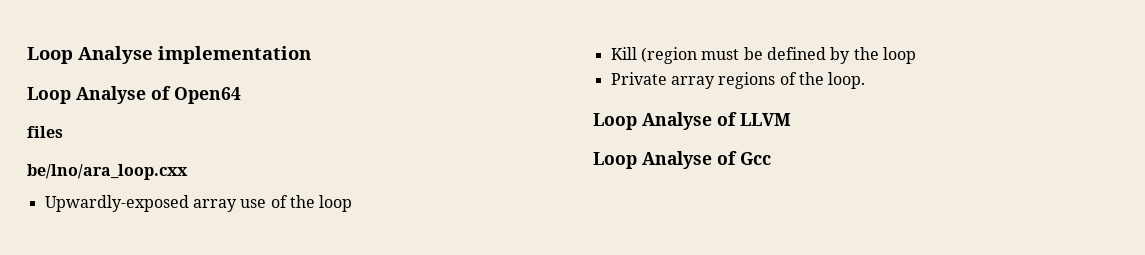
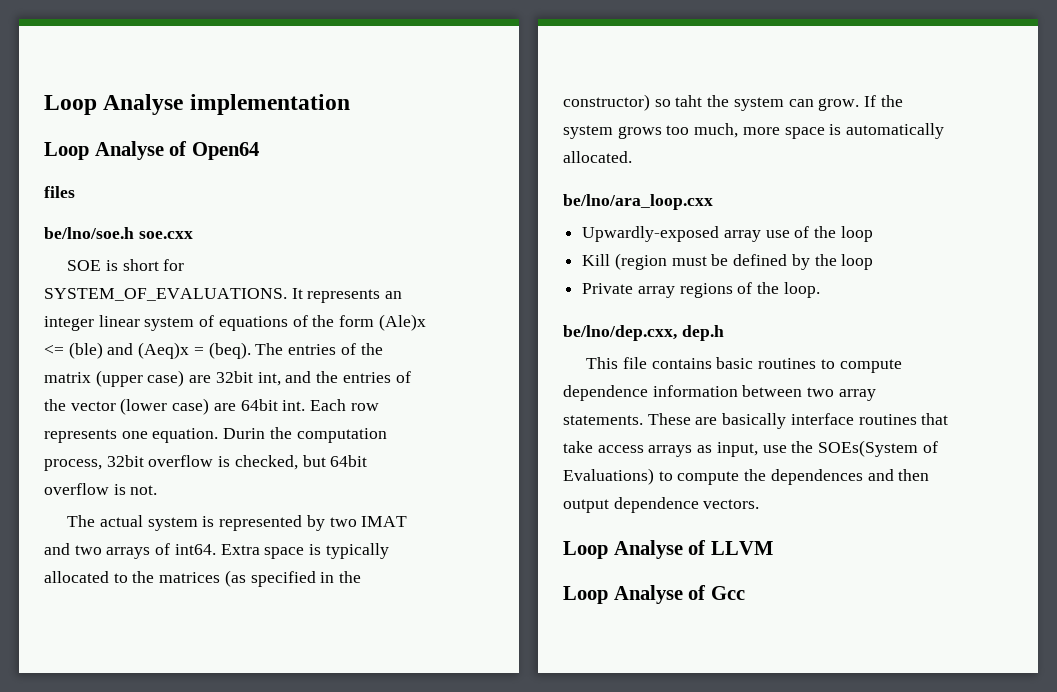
+ be/lno/soe.h soe.cxx
+ SOE is short for SYSTEM_OF_EVALUATIONS. It represents an integer linear system of equations of the form (Ale)x <= (ble) and (Aeq)x = (beq). The entries of the matrix (upper case) are 32bit int, and the entries of the vector (lower case) are 64bit int. Each row represents one equation. Durin the computation process, 32bit overflow is checked, but 64bit overflow is not.
+ The actual system is represented by two IMAT and two arrays of int64. Extra space is typically allocated to the matrices (as specified in the constructor) so taht the system can grow. If the system grows too much, more space is automatically allocated.
+ be/lno/dep.cxx, dep.h
+ This file contains basic routines to compute dependence information between two array statements. These are basically interface routines that take access arrays as input, use the SOEs(System of Evaluations) to compute the dependences and then output dependence vectors.

